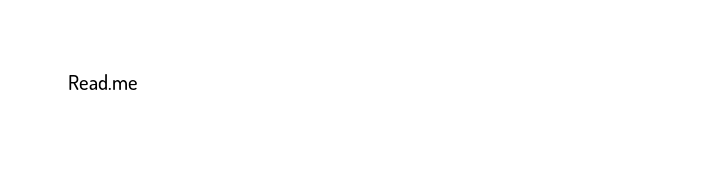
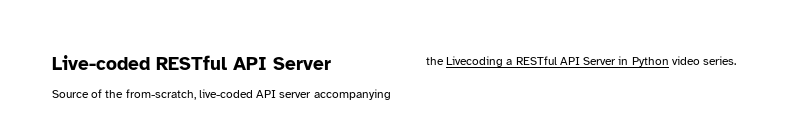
- Read.me
+ Live-coded RESTful API Server
+ Source of the from-scratch, live-coded API server accompanying the Livecoding a RESTful API Server in Python video series.

